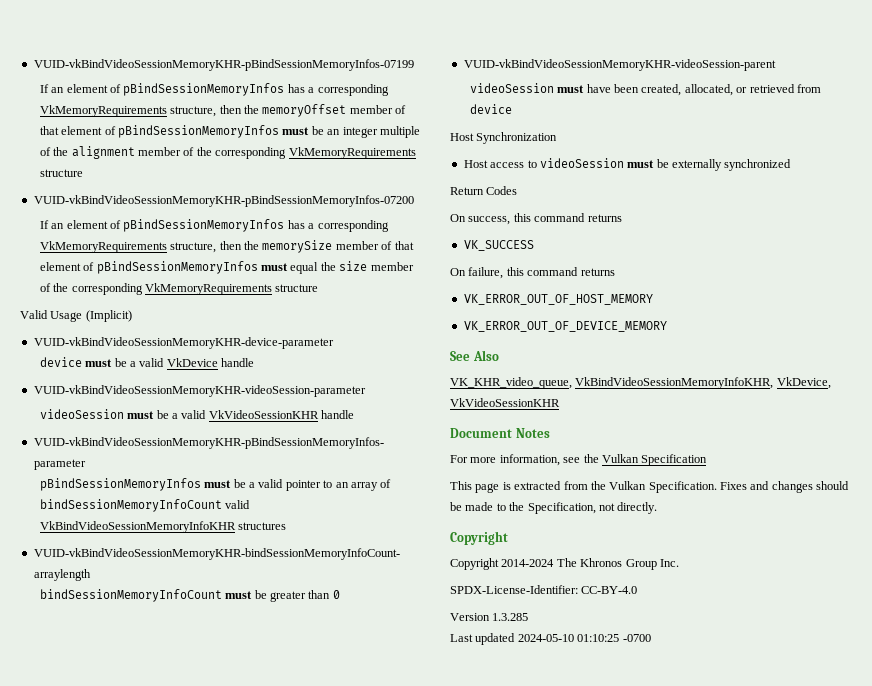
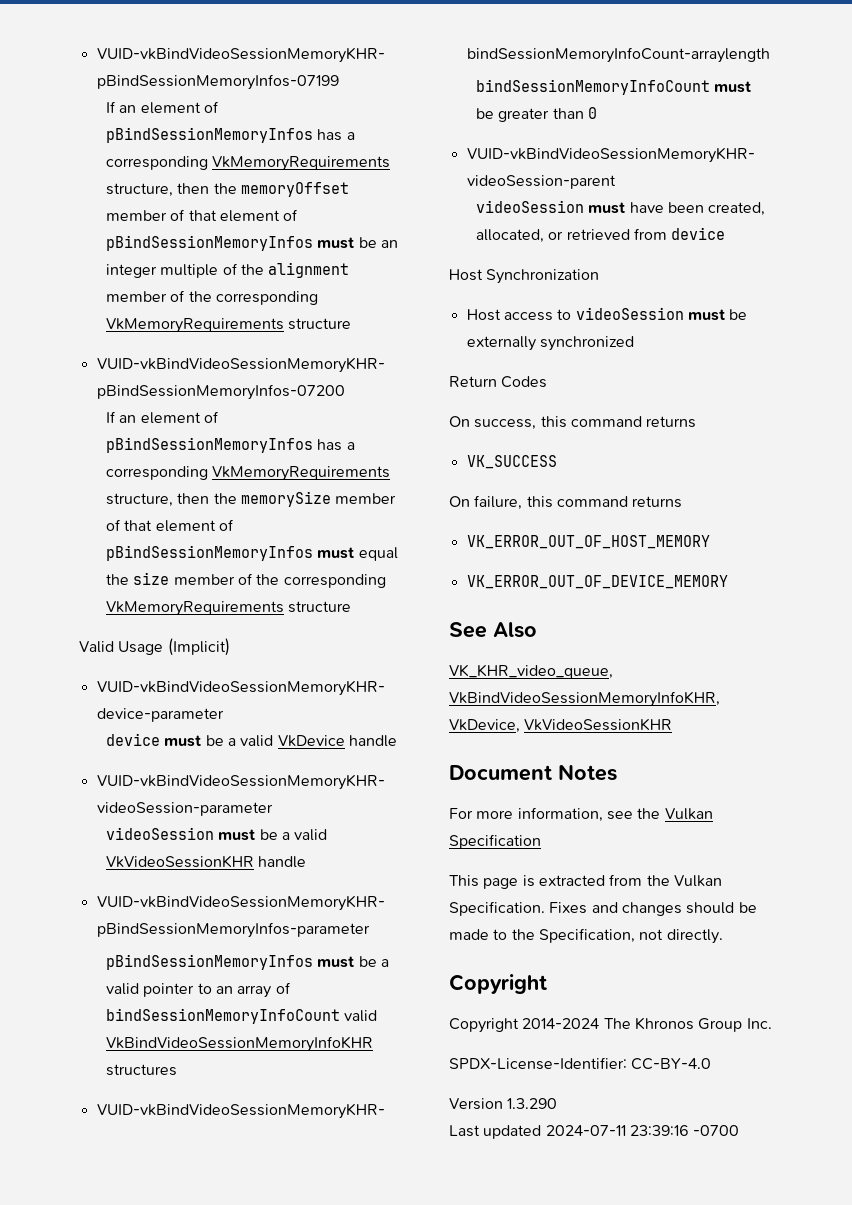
- Version 1.3.285
+ Version 1.3.290
- Last updated 2024-05-10 01:10:25 -0700
+ Last updated 2024-07-11 23:39:16 -0700

